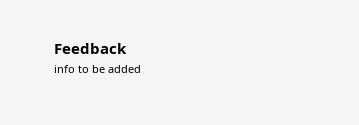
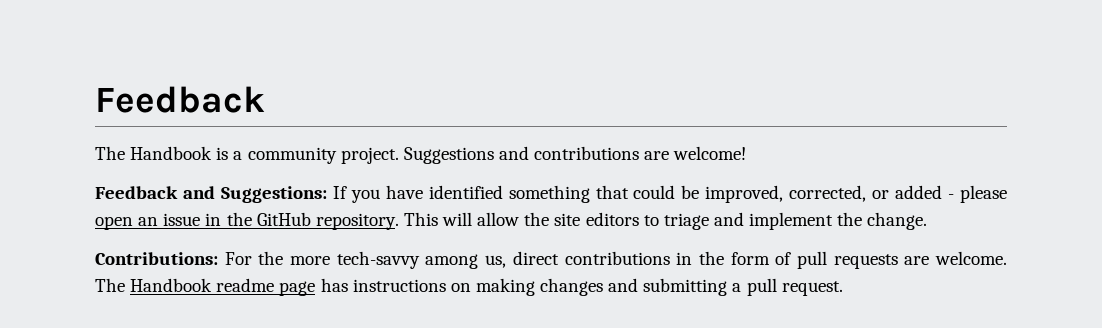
- info to be added
+ The Handbook is a community project. Suggestions and contributions are welcome!
+ Feedback and Suggestions: If you have identified something that could be improved, corrected, or added - please open an issue in the GitHub repository. This will allow the site editors to triage and implement the change.
+ Contributions: For the more tech-savvy among us, direct contributions in the form of pull requests are welcome. The Handbook readme page has instructions on making changes and submitting a pull request.

